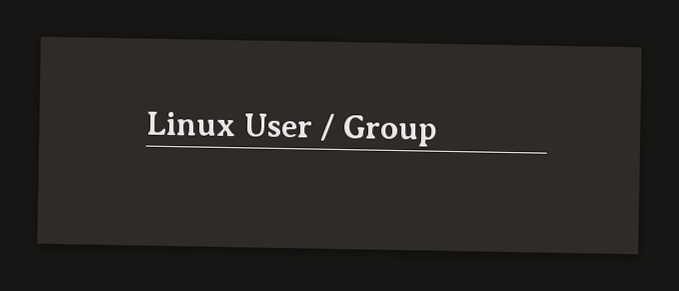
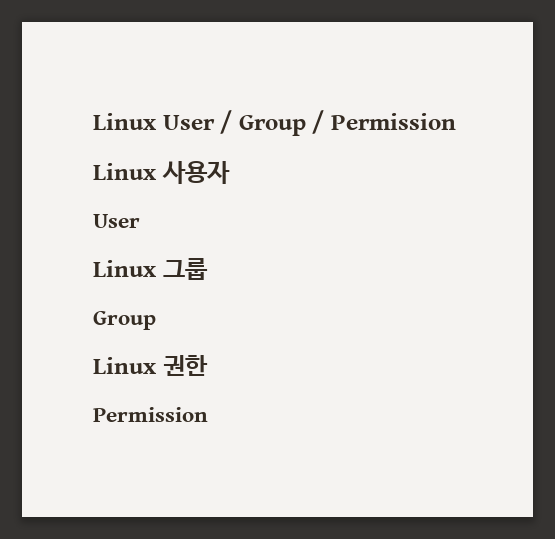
- Linux User / Group
+ Linux User / Group / Permission
+ Linux 사용자
+ User
+ Linux 그룹
+ Group
+ Linux 권한
+ Permission

